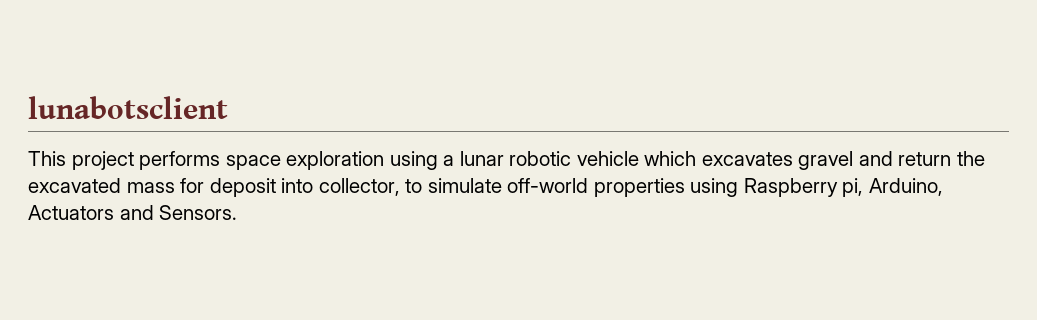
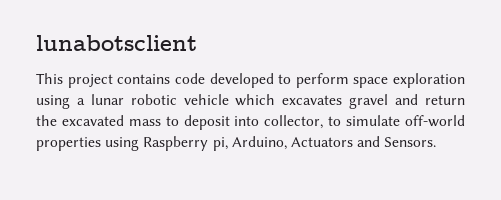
- This project performs space exploration using a lunar robotic vehicle which excavates gravel and return the excavated mass for deposit into collector, to simulate off-world properties using Raspberry pi, Arduino, Actuators and Sensors.
+ This project contains code developed to perform space exploration using a lunar robotic vehicle which excavates gravel and return the excavated mass to deposit into collector, to simulate off-world properties using Raspberry pi, Arduino, Actuators and Sensors.

